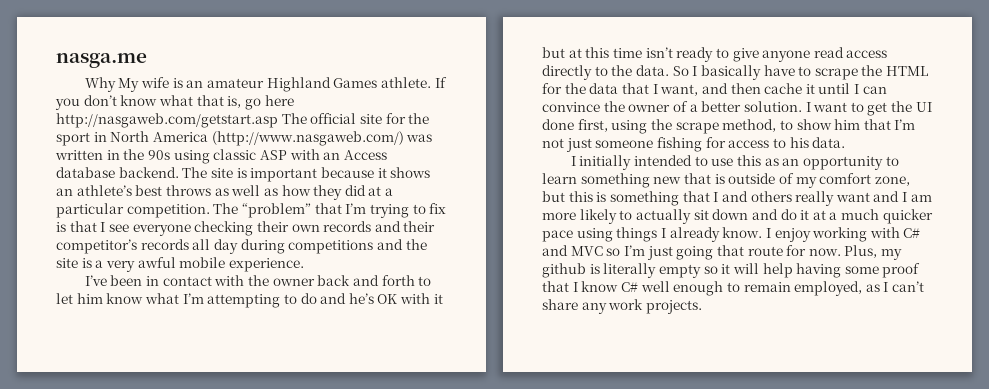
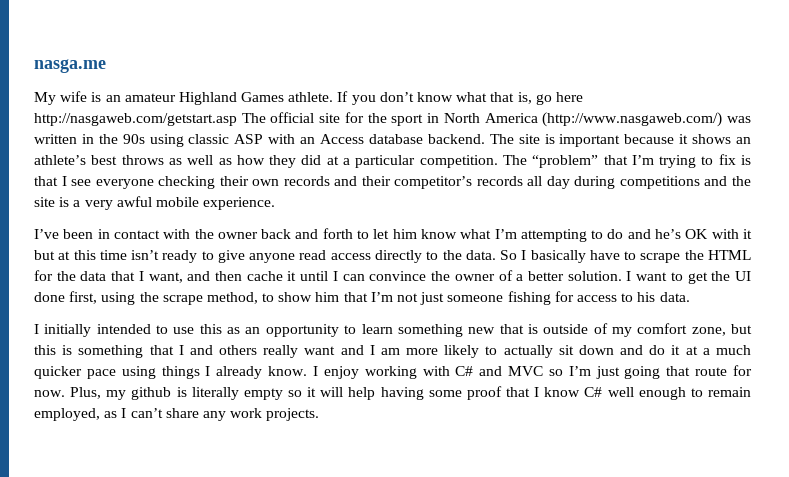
- Why My wife is an amateur Highland Games athlete.
+ My wife is an amateur Highland Games athlete.

